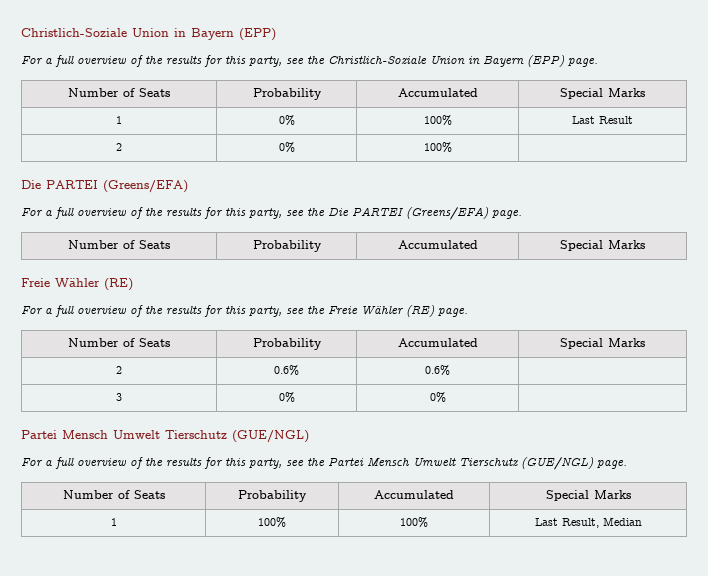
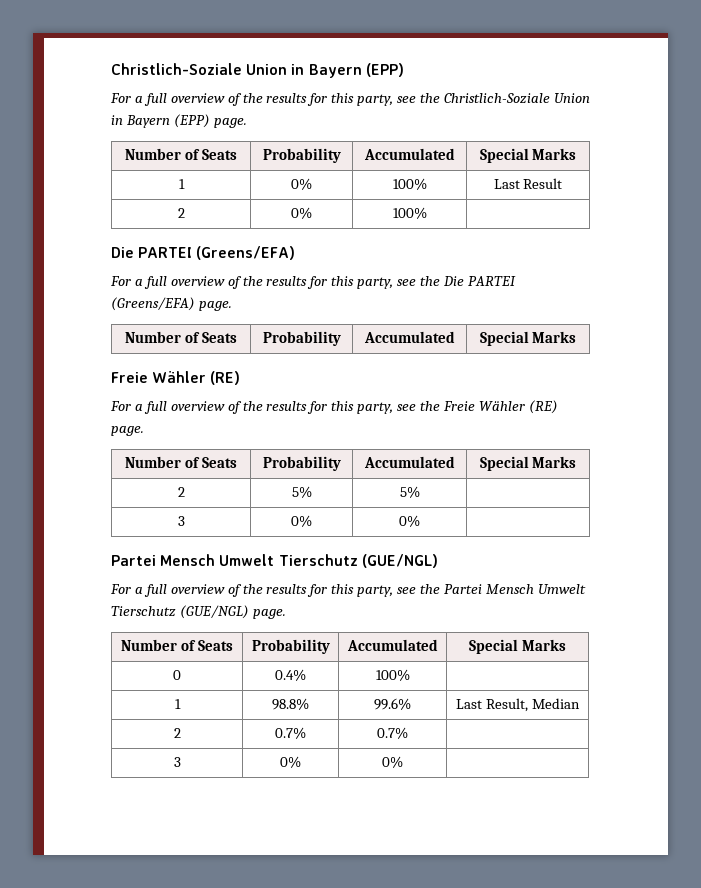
- 2 | 0.6% | 0.6% |
+ 2 | 5% | 5% |
- 1 | 100% | 100% | Last Result, Median
+ 0 | 0.4% | 100% |
+ 1 | 98.8% | 99.6% | Last Result, Median
+ 2 | 0.7% | 0.7% |
+ 3 | 0% | 0% |

